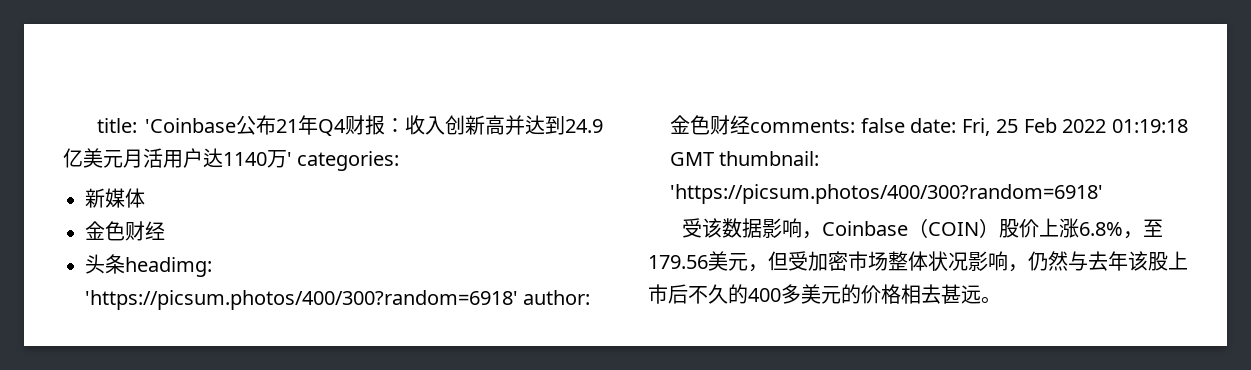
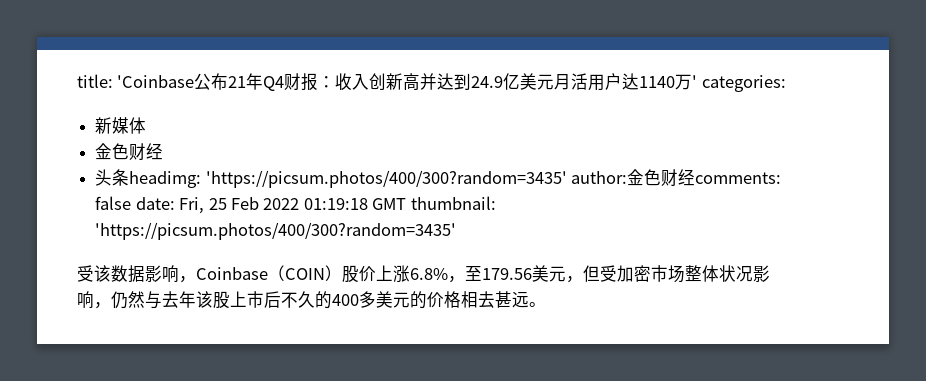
- 头条headimg: 'https://picsum.photos/400/300?random=6918' author:金色财经comments: false date: Fri, 25 Feb 2022 01:19:18 GMT thumbnail: 'https://picsum.photos/400/300?random=6918'
+ 头条headimg: 'https://picsum.photos/400/300?random=3435' author:金色财经comments: false date: Fri, 25 Feb 2022 01:19:18 GMT thumbnail: 'https://picsum.photos/400/300?random=3435'

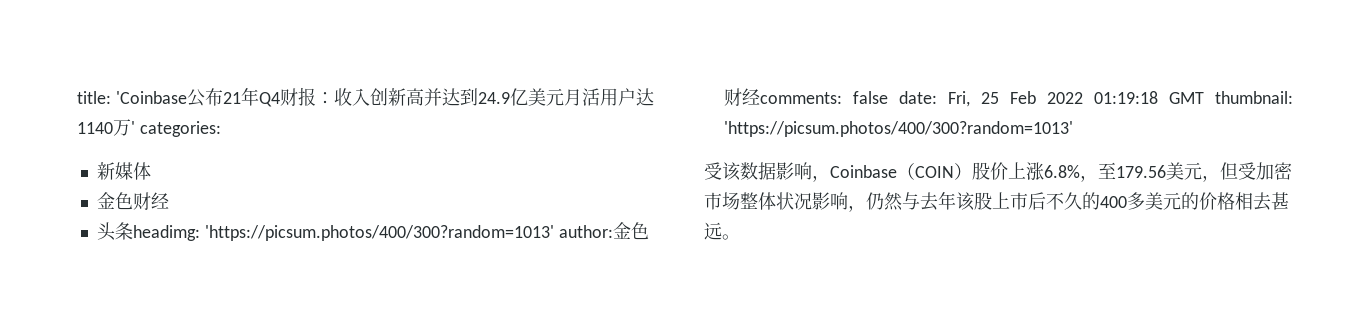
- 头条headimg: 'https://picsum.photos/400/300?random=3435' author:金色财经comments: false date: Fri, 25 Feb 2022 01:19:18 GMT thumbnail: 'https://picsum.photos/400/300?random=3435'
+ 头条headimg: 'https://picsum.photos/400/300?random=1013' author:金色财经comments: false date: Fri, 25 Feb 2022 01:19:18 GMT thumbnail: 'https://picsum.photos/400/300?random=1013'

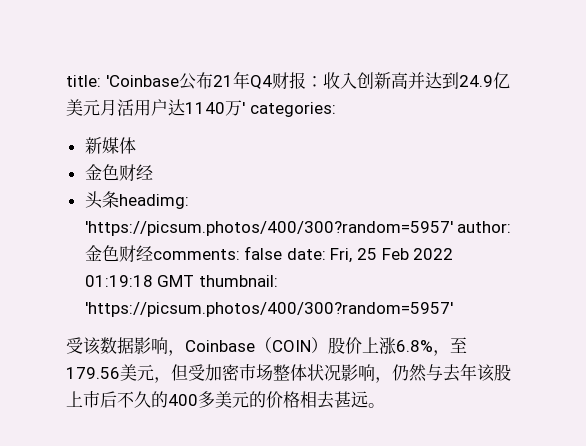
- 头条headimg: 'https://picsum.photos/400/300?random=1013' author:金色财经comments: false date: Fri, 25 Feb 2022 01:19:18 GMT thumbnail: 'https://picsum.photos/400/300?random=1013'
+ 头条headimg: 'https://picsum.photos/400/300?random=5957' author:金色财经comments: false date: Fri, 25 Feb 2022 01:19:18 GMT thumbnail: 'https://picsum.photos/400/300?random=5957'

